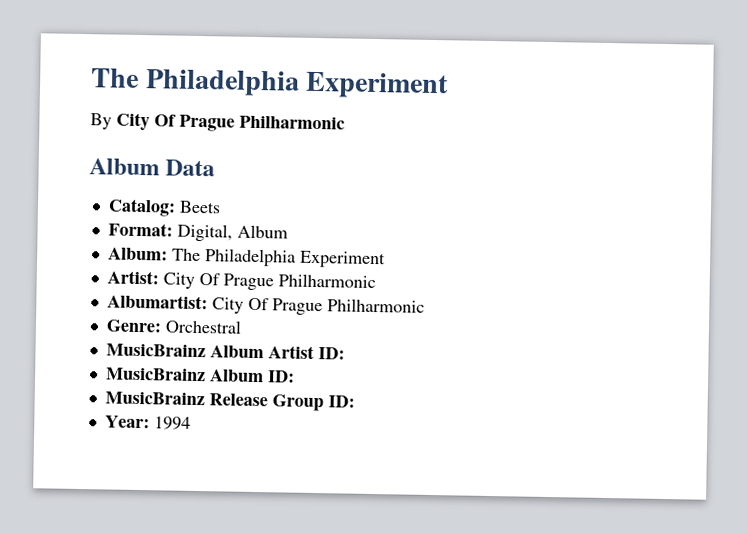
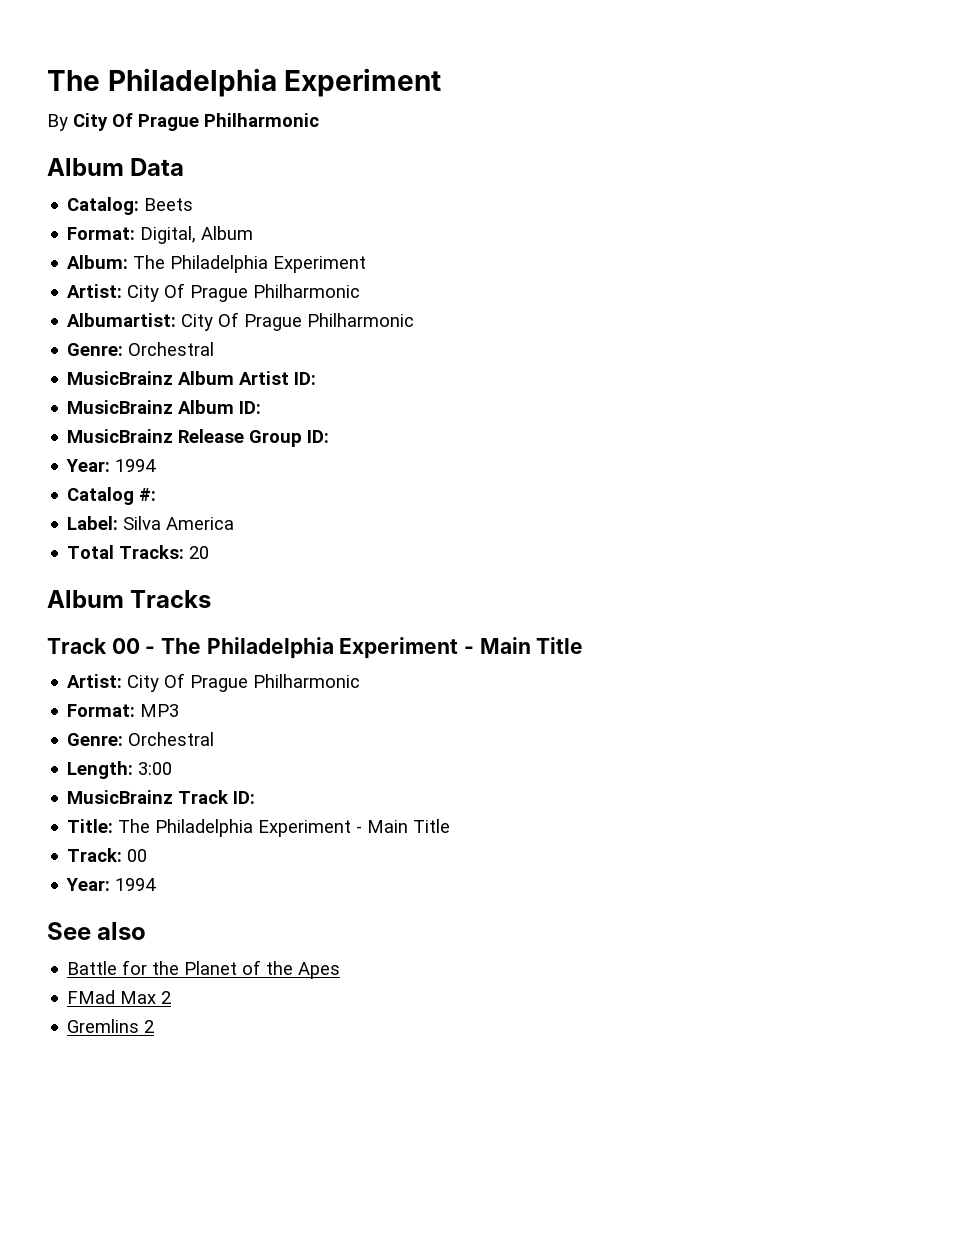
+ Catalog #:
+ Label: Silva America
+ Total Tracks: 20
+ Album Tracks
+ Track 00 - The Philadelphia Experiment - Main Title
+ Artist: City Of Prague Philharmonic
+ Format: MP3
+ Genre: Orchestral
+ Length: 3:00
+ MusicBrainz Track ID:
+ Title: The Philadelphia Experiment - Main Title
+ Track: 00
+ Year: 1994
+ See also
+ Battle for the Planet of the Apes
+ FMad Max 2
+ Gremlins 2

